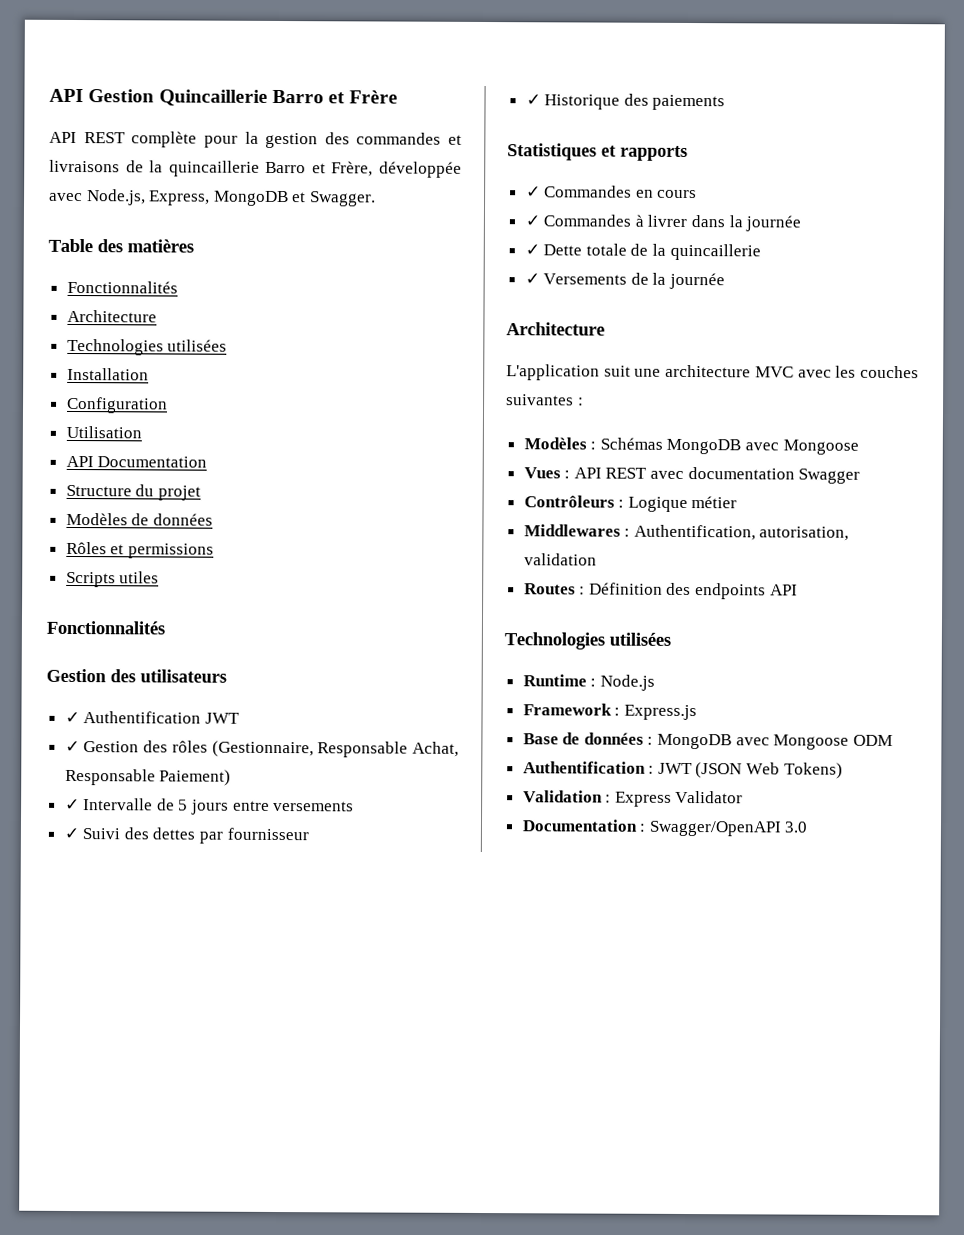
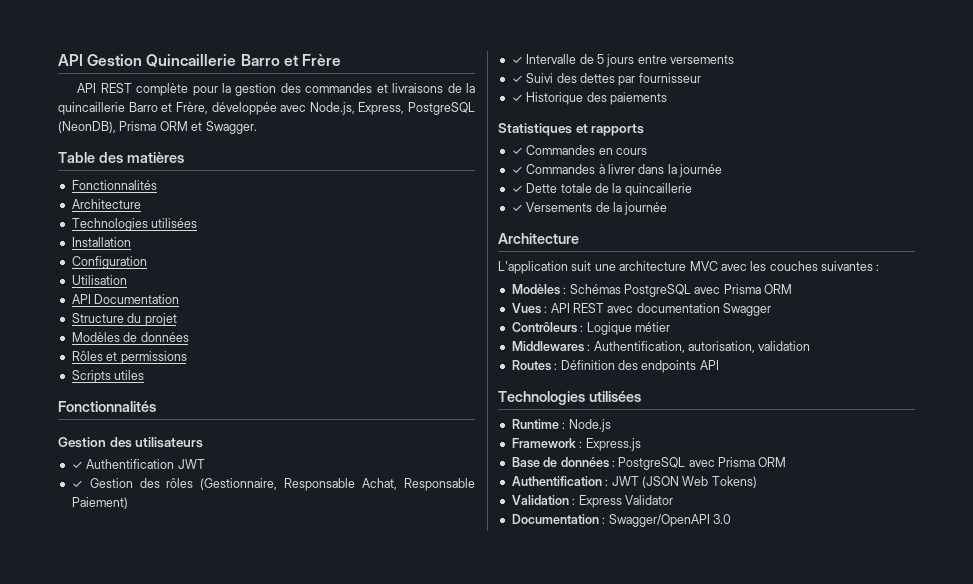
- API REST complète pour la gestion des commandes et livraisons de la quincaillerie Barro et Frère, développée avec Node.js, Express, MongoDB et Swagger.
+ API REST complète pour la gestion des commandes et livraisons de la quincaillerie Barro et Frère, développée avec Node.js, Express, PostgreSQL (NeonDB), Prisma ORM et Swagger.
- Modèles : Schémas MongoDB avec Mongoose
+ Modèles : Schémas PostgreSQL avec Prisma ORM
- Base de données : MongoDB avec Mongoose ODM
+ Base de données : PostgreSQL avec Prisma ORM

